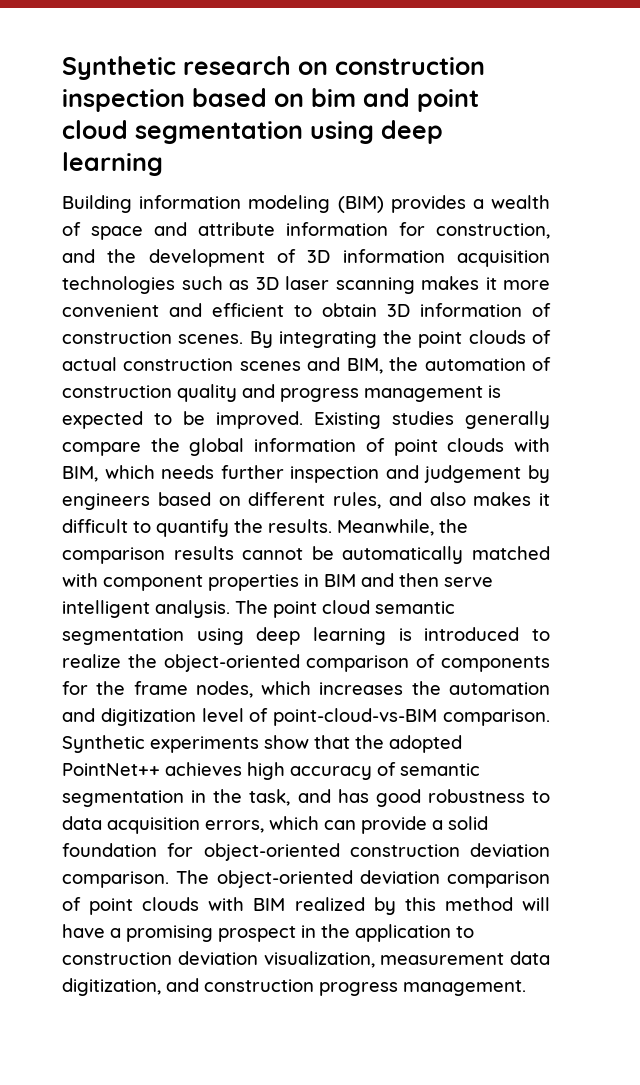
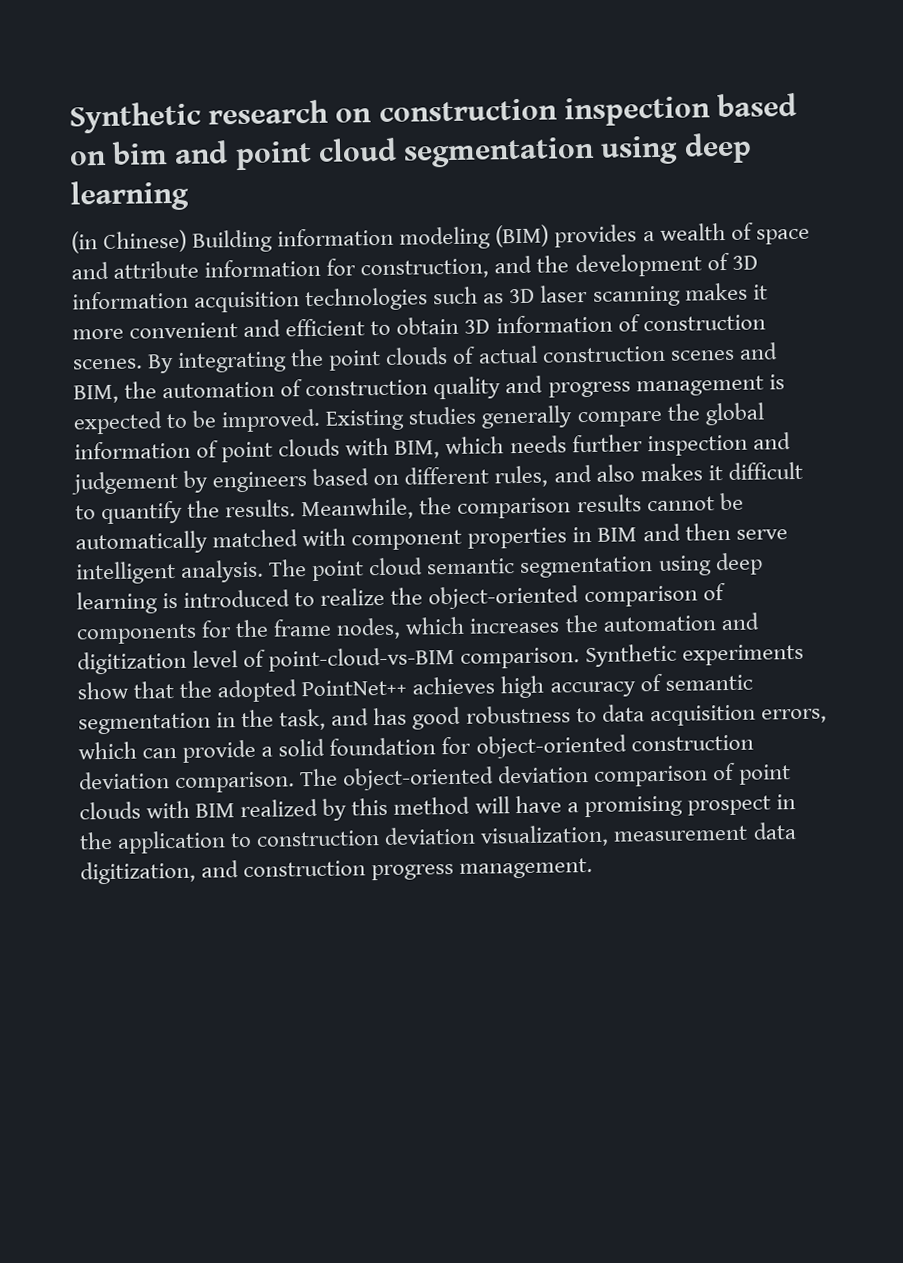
- Building information modeling (BIM) provides a wealth of space and attribute information for construction, and the development of 3D information acquisition technologies such as 3D laser scanning makes it more convenient and efficient to obtain 3D information of construction scenes.
+ (in Chinese) Building information modeling (BIM) provides a wealth of space and attribute information for construction, and the development of 3D information acquisition technologies such as 3D laser scanning makes it more convenient and efficient to obtain 3D information of construction scenes.

